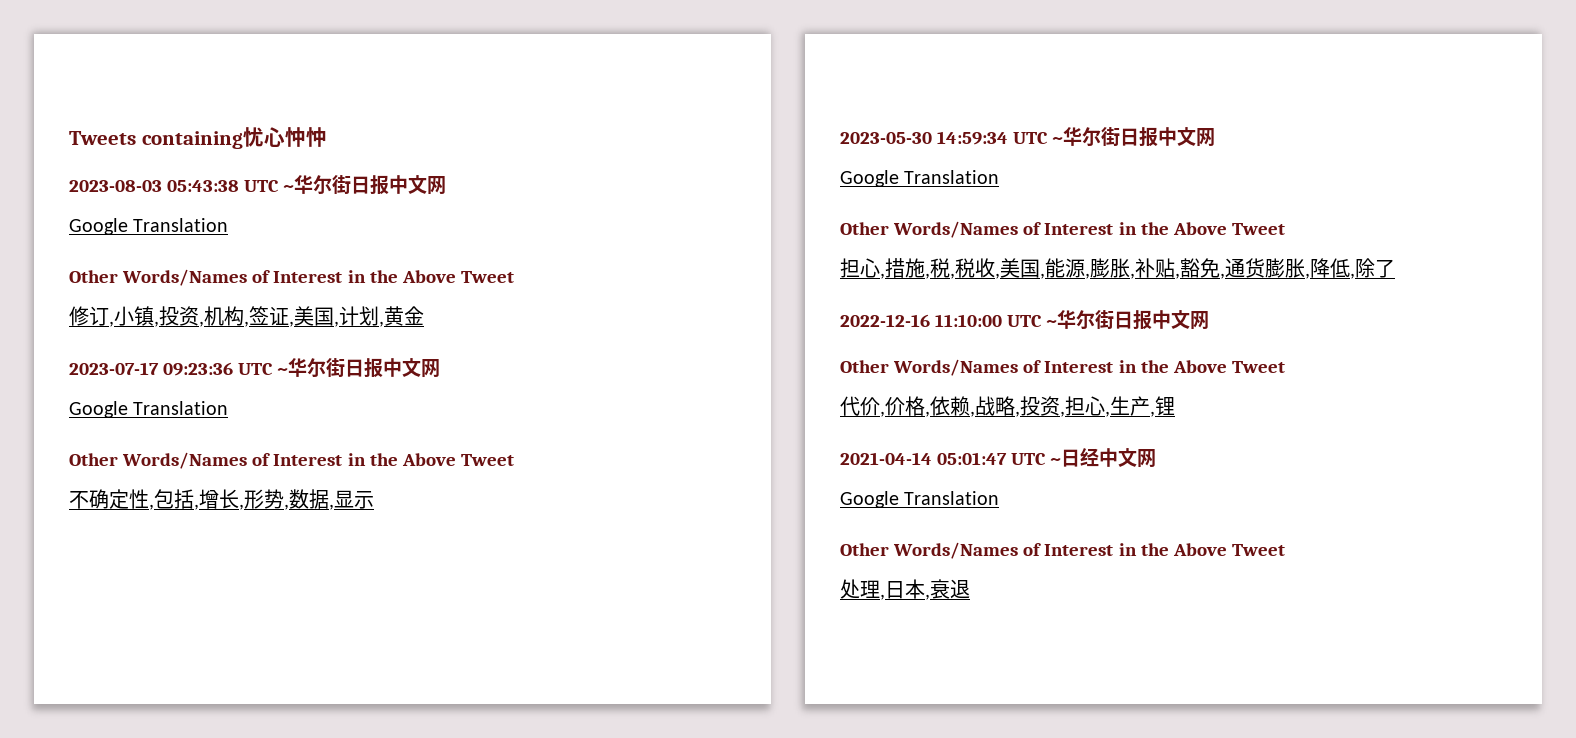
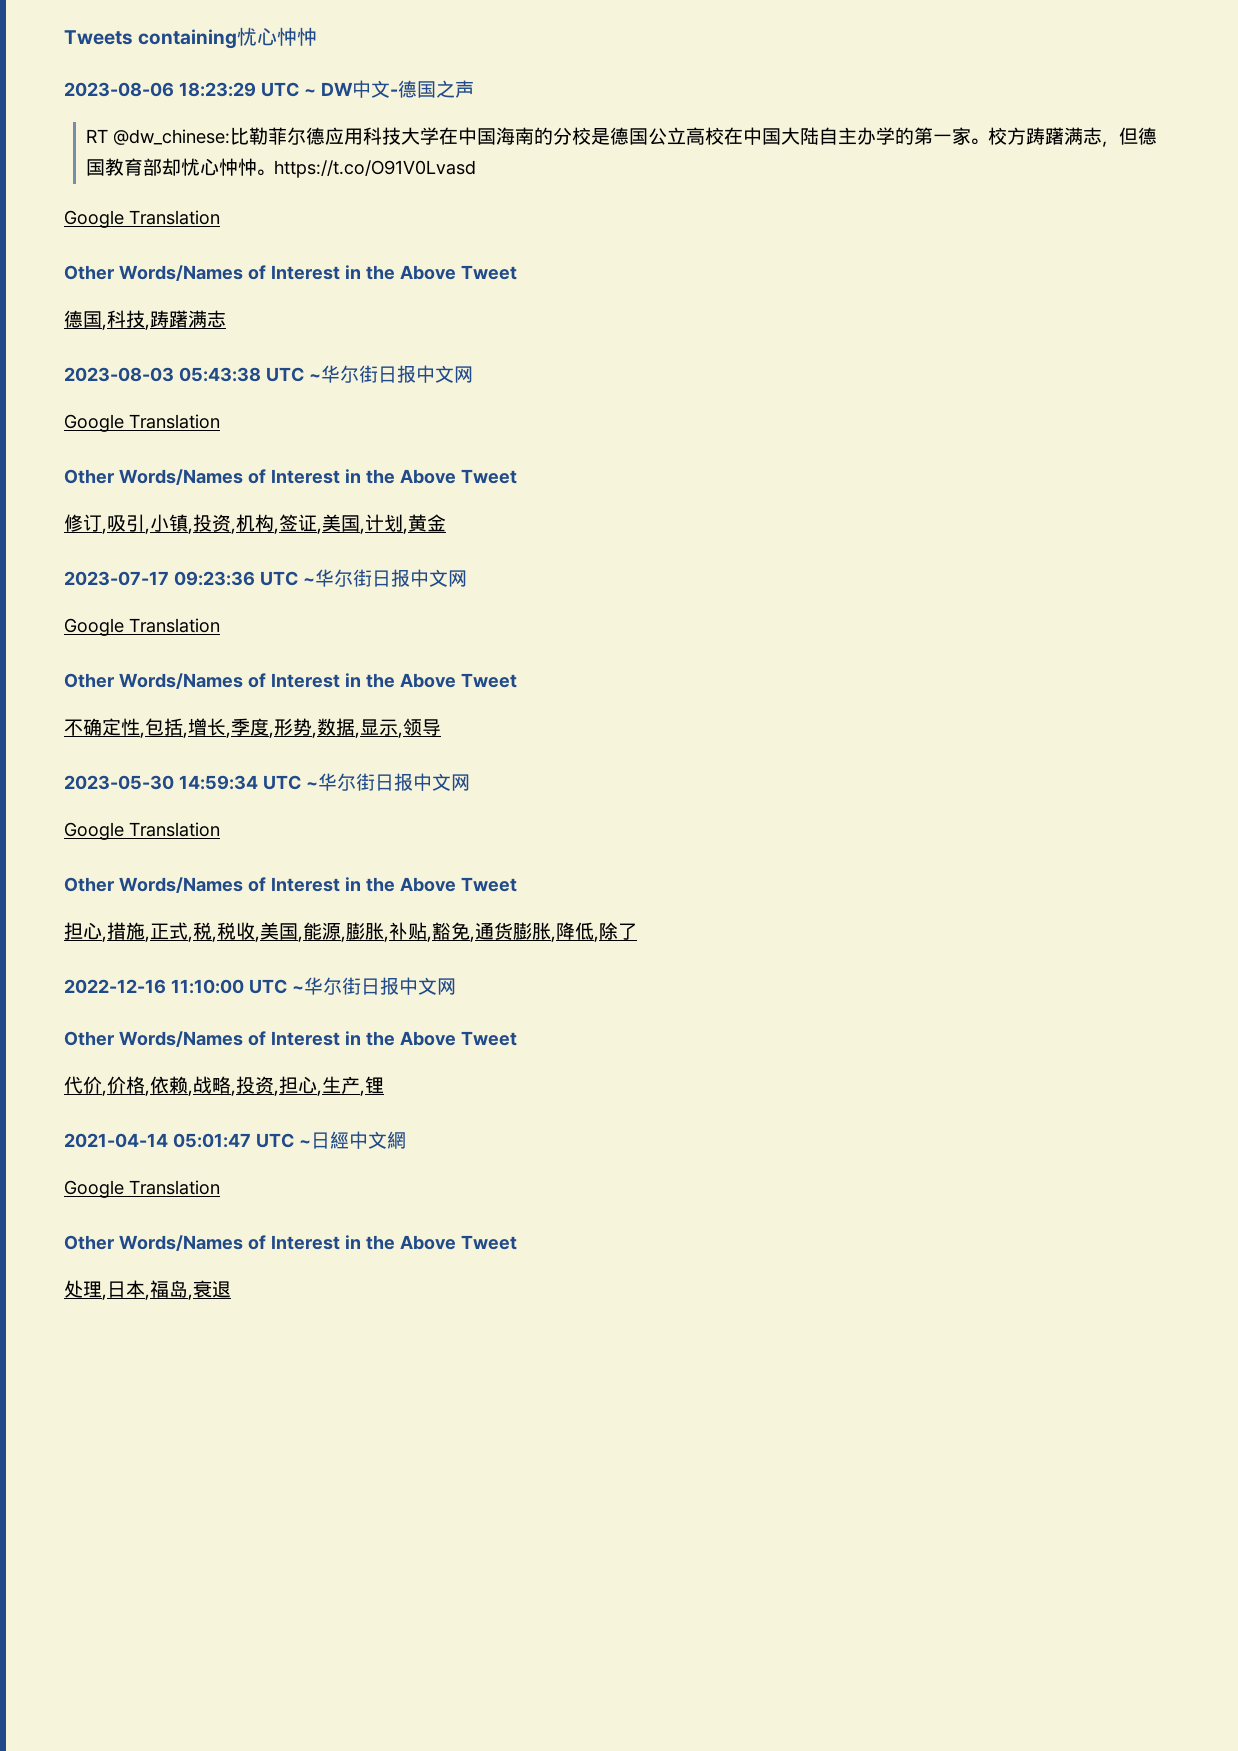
+ 2023-08-06 18:23:29 UTC ~ DW中文-德国之声
+ RT @dw_chinese:比勒菲尔德应用科技大学在中国海南的分校是德国公立高校在中国大陆自主办学的第一家。校方踌躇满志，但德国教育部却忧心忡忡。https://t.co/O91V0Lvasd
+ Google Translation
+ Other Words/Names of Interest in the Above Tweet
+ 德国,科技,踌躇满志
- 修订,小镇,投资,机构,签证,美国,计划,黄金
+ 修订,吸引,小镇,投资,机构,签证,美国,计划,黄金
- 不确定性,包括,增长,形势,数据,显示
+ 不确定性,包括,增长,季度,形势,数据,显示,领导
- 担心,措施,税,税收,美国,能源,膨胀,补贴,豁免,通货膨胀,降低,除了
+ 担心,措施,正式,税,税收,美国,能源,膨胀,补贴,豁免,通货膨胀,降低,除了
- 2021-04-14 05:01:47 UTC ~日经中文网
+ 2021-04-14 05:01:47 UTC ~日經中文網
- 处理,日本,衰退
+ 处理,日本,福岛,衰退

